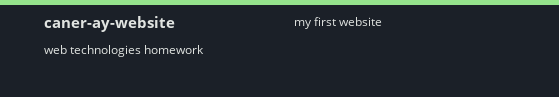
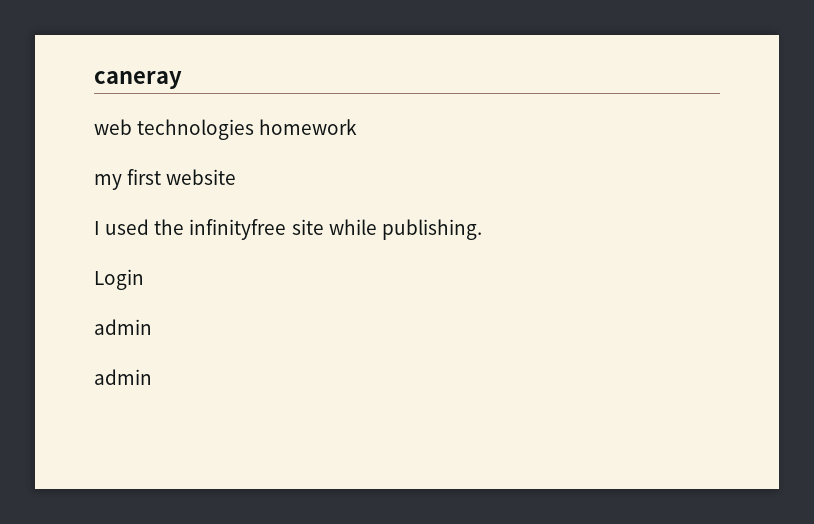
- caner-ay-website
+ caneray
+ I used the infinityfree site while publishing.
+ Login
+ admin
+ admin

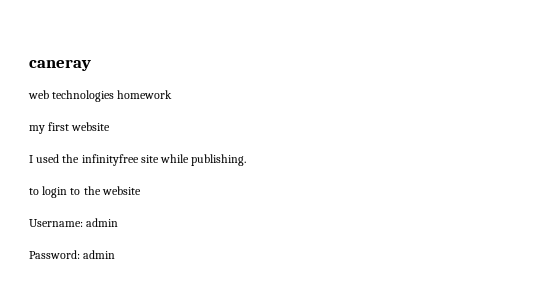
- Login
- admin
- admin
+ to login to the website
+ Username: admin
+ Password: admin

